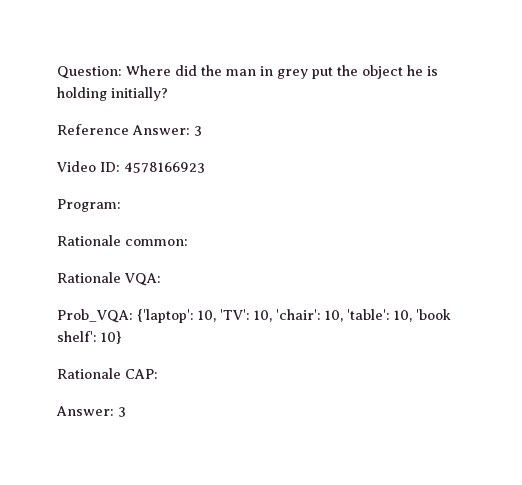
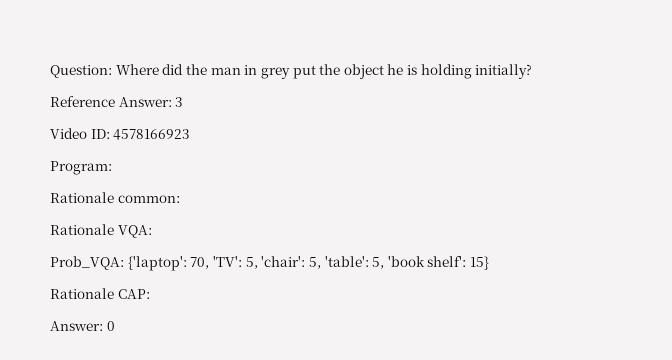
- Prob_VQA: {'laptop': 10, 'TV': 10, 'chair': 10, 'table': 10, 'book shelf': 10}
+ Prob_VQA: {'laptop': 70, 'TV': 5, 'chair': 5, 'table': 5, 'book shelf': 15}
  Rationale CAP:
- Answer: 3
+ Answer: 0

